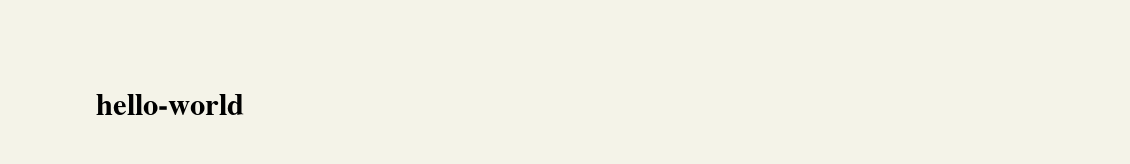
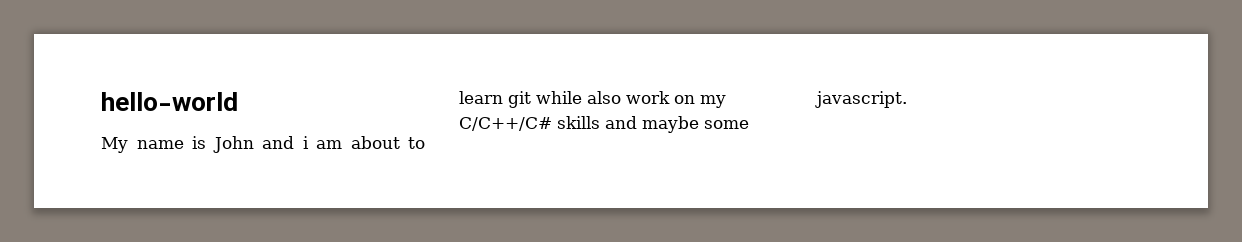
+ My name is John and i am about to learn git while also work on my C/C++/C# skills and maybe some javascript.

